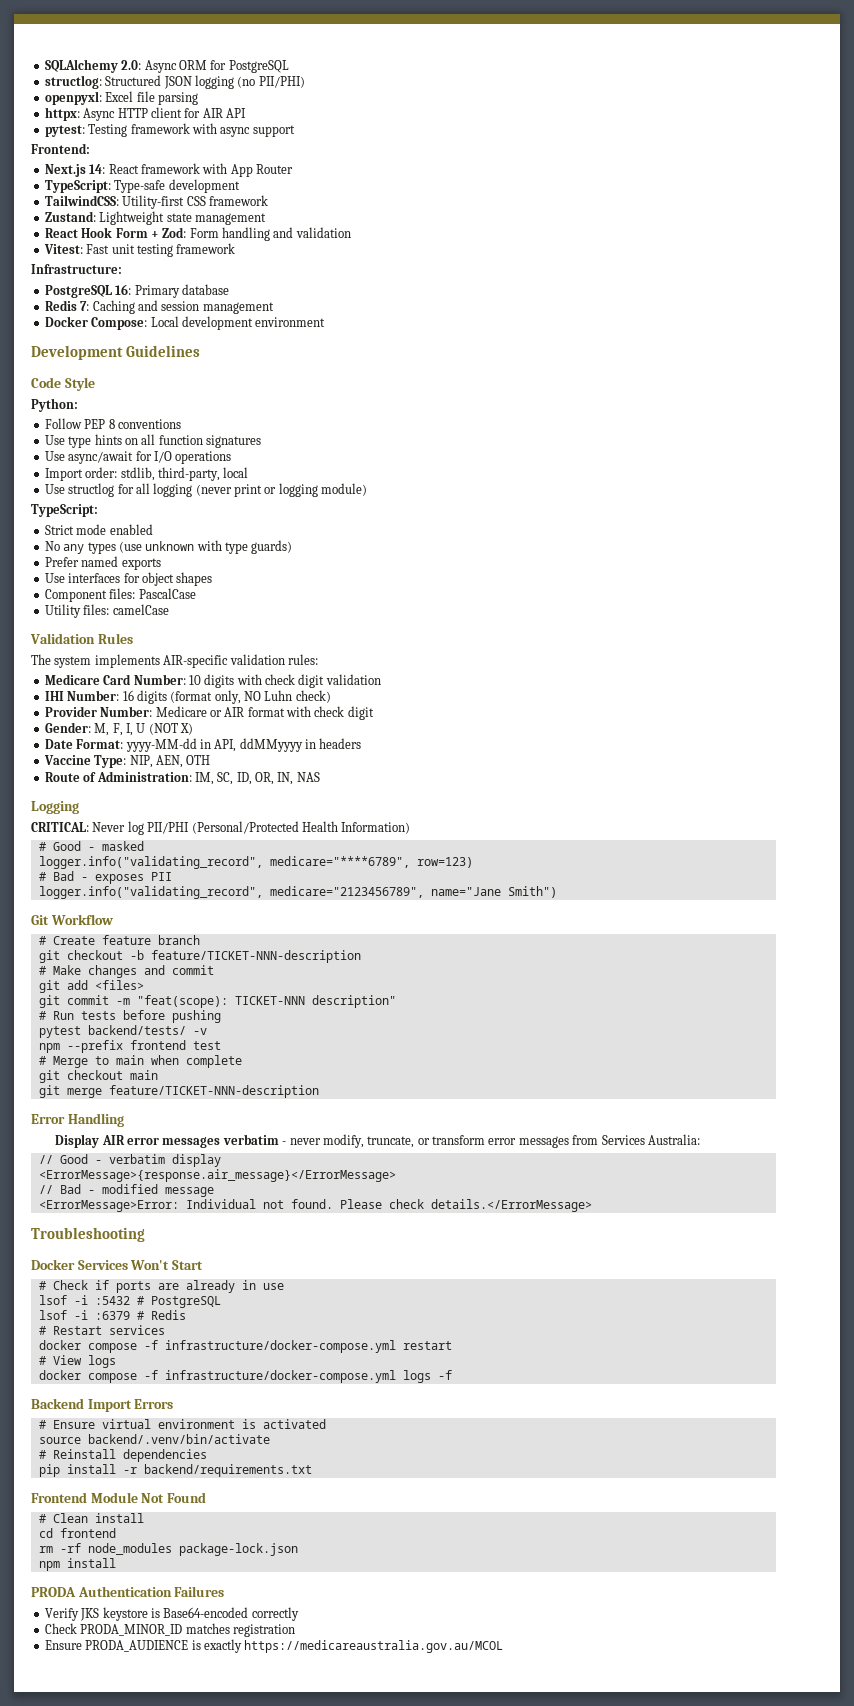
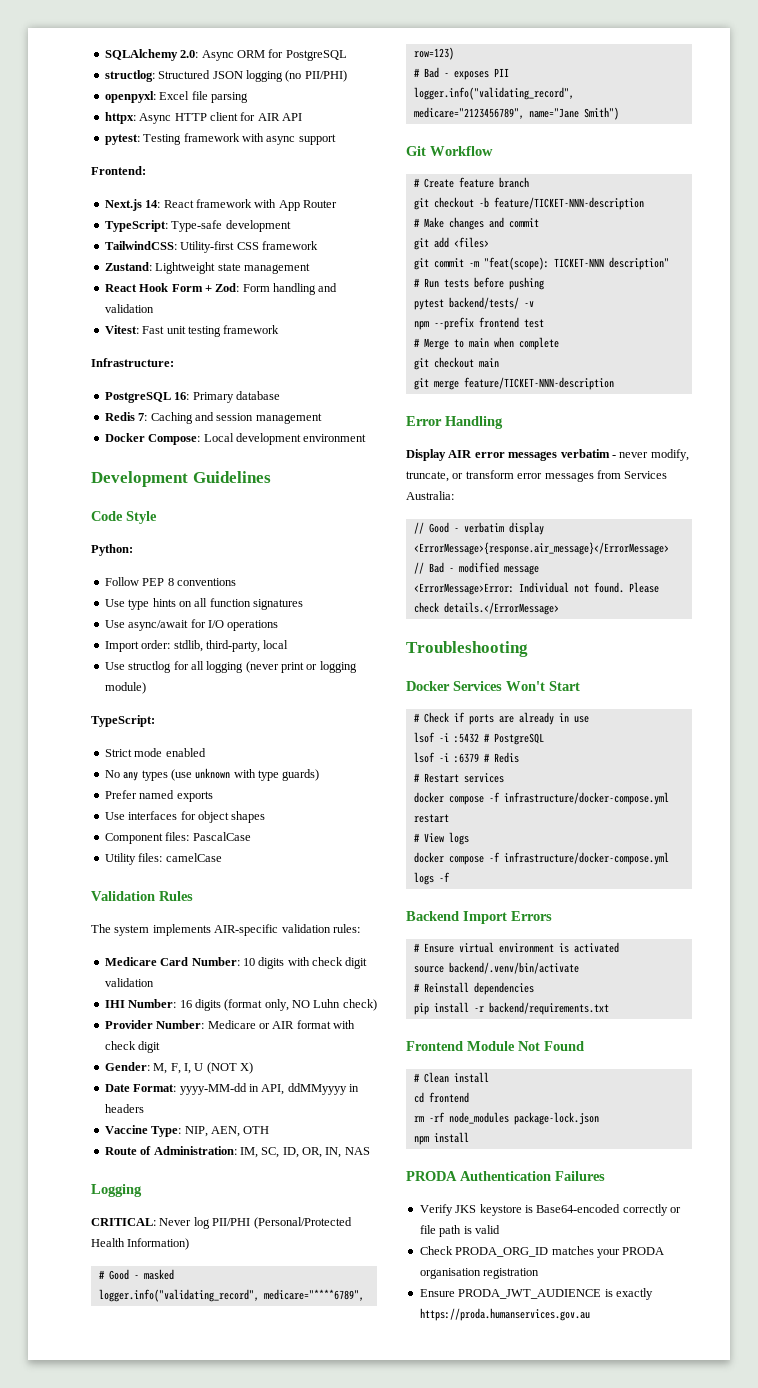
- Verify JKS keystore is Base64-encoded correctly
- Check PRODA_MINOR_ID matches registration
+ Verify JKS keystore is Base64-encoded correctly or file path is valid
+ Check PRODA_ORG_ID matches your PRODA organisation registration
- Ensure PRODA_AUDIENCE is exactly https://medicareaustralia.gov.au/MCOL
+ Ensure PRODA_JWT_AUDIENCE is exactly https://proda.humanservices.gov.au

